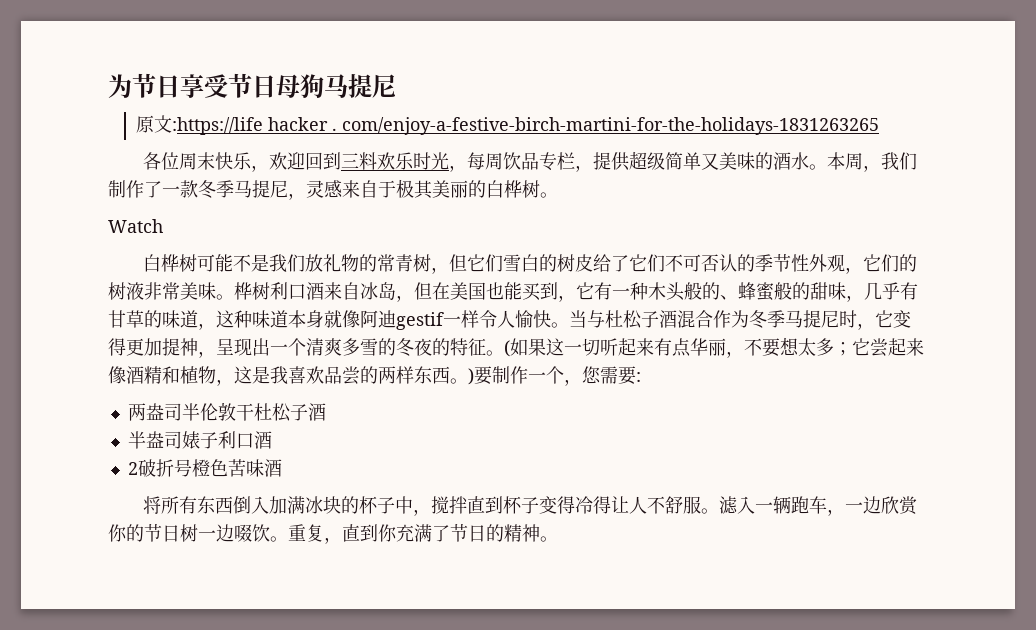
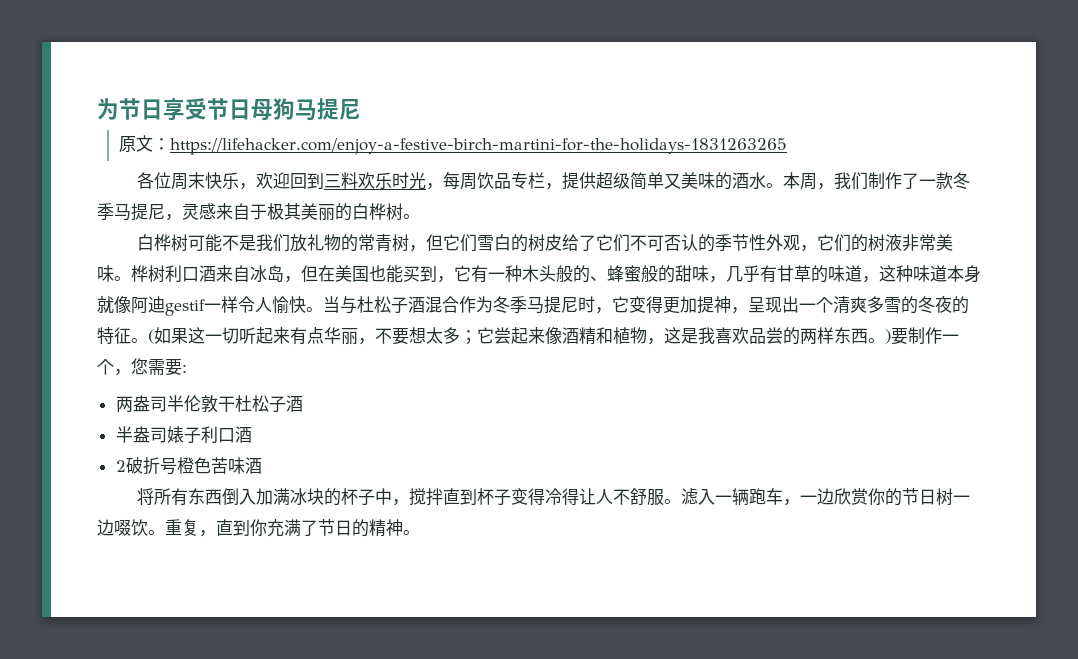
- 原文:https://life hacker . com/enjoy-a-festive-birch-martini-for-the-holidays-1831263265
+ 原文：https://lifehacker.com/enjoy-a-festive-birch-martini-for-the-holidays-1831263265
- Watch

